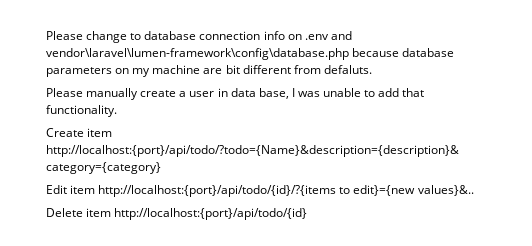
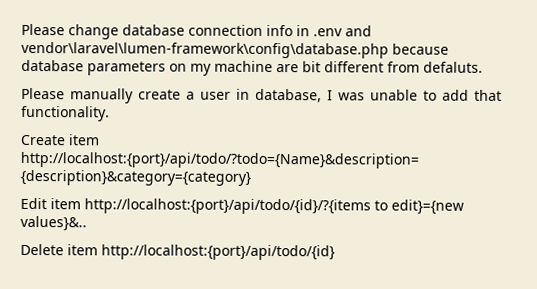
- Please change to database connection info on .env and vendor\laravel\lumen-framework\config\database.php because database parameters on my machine are bit different from defaluts.
+ Please change database connection info in .env and vendor\laravel\lumen-framework\config\database.php because database parameters on my machine are bit different from defaluts.
- Please manually create a user in data base, I was unable to add that functionality.
+ Please manually create a user in database, I was unable to add that functionality.

